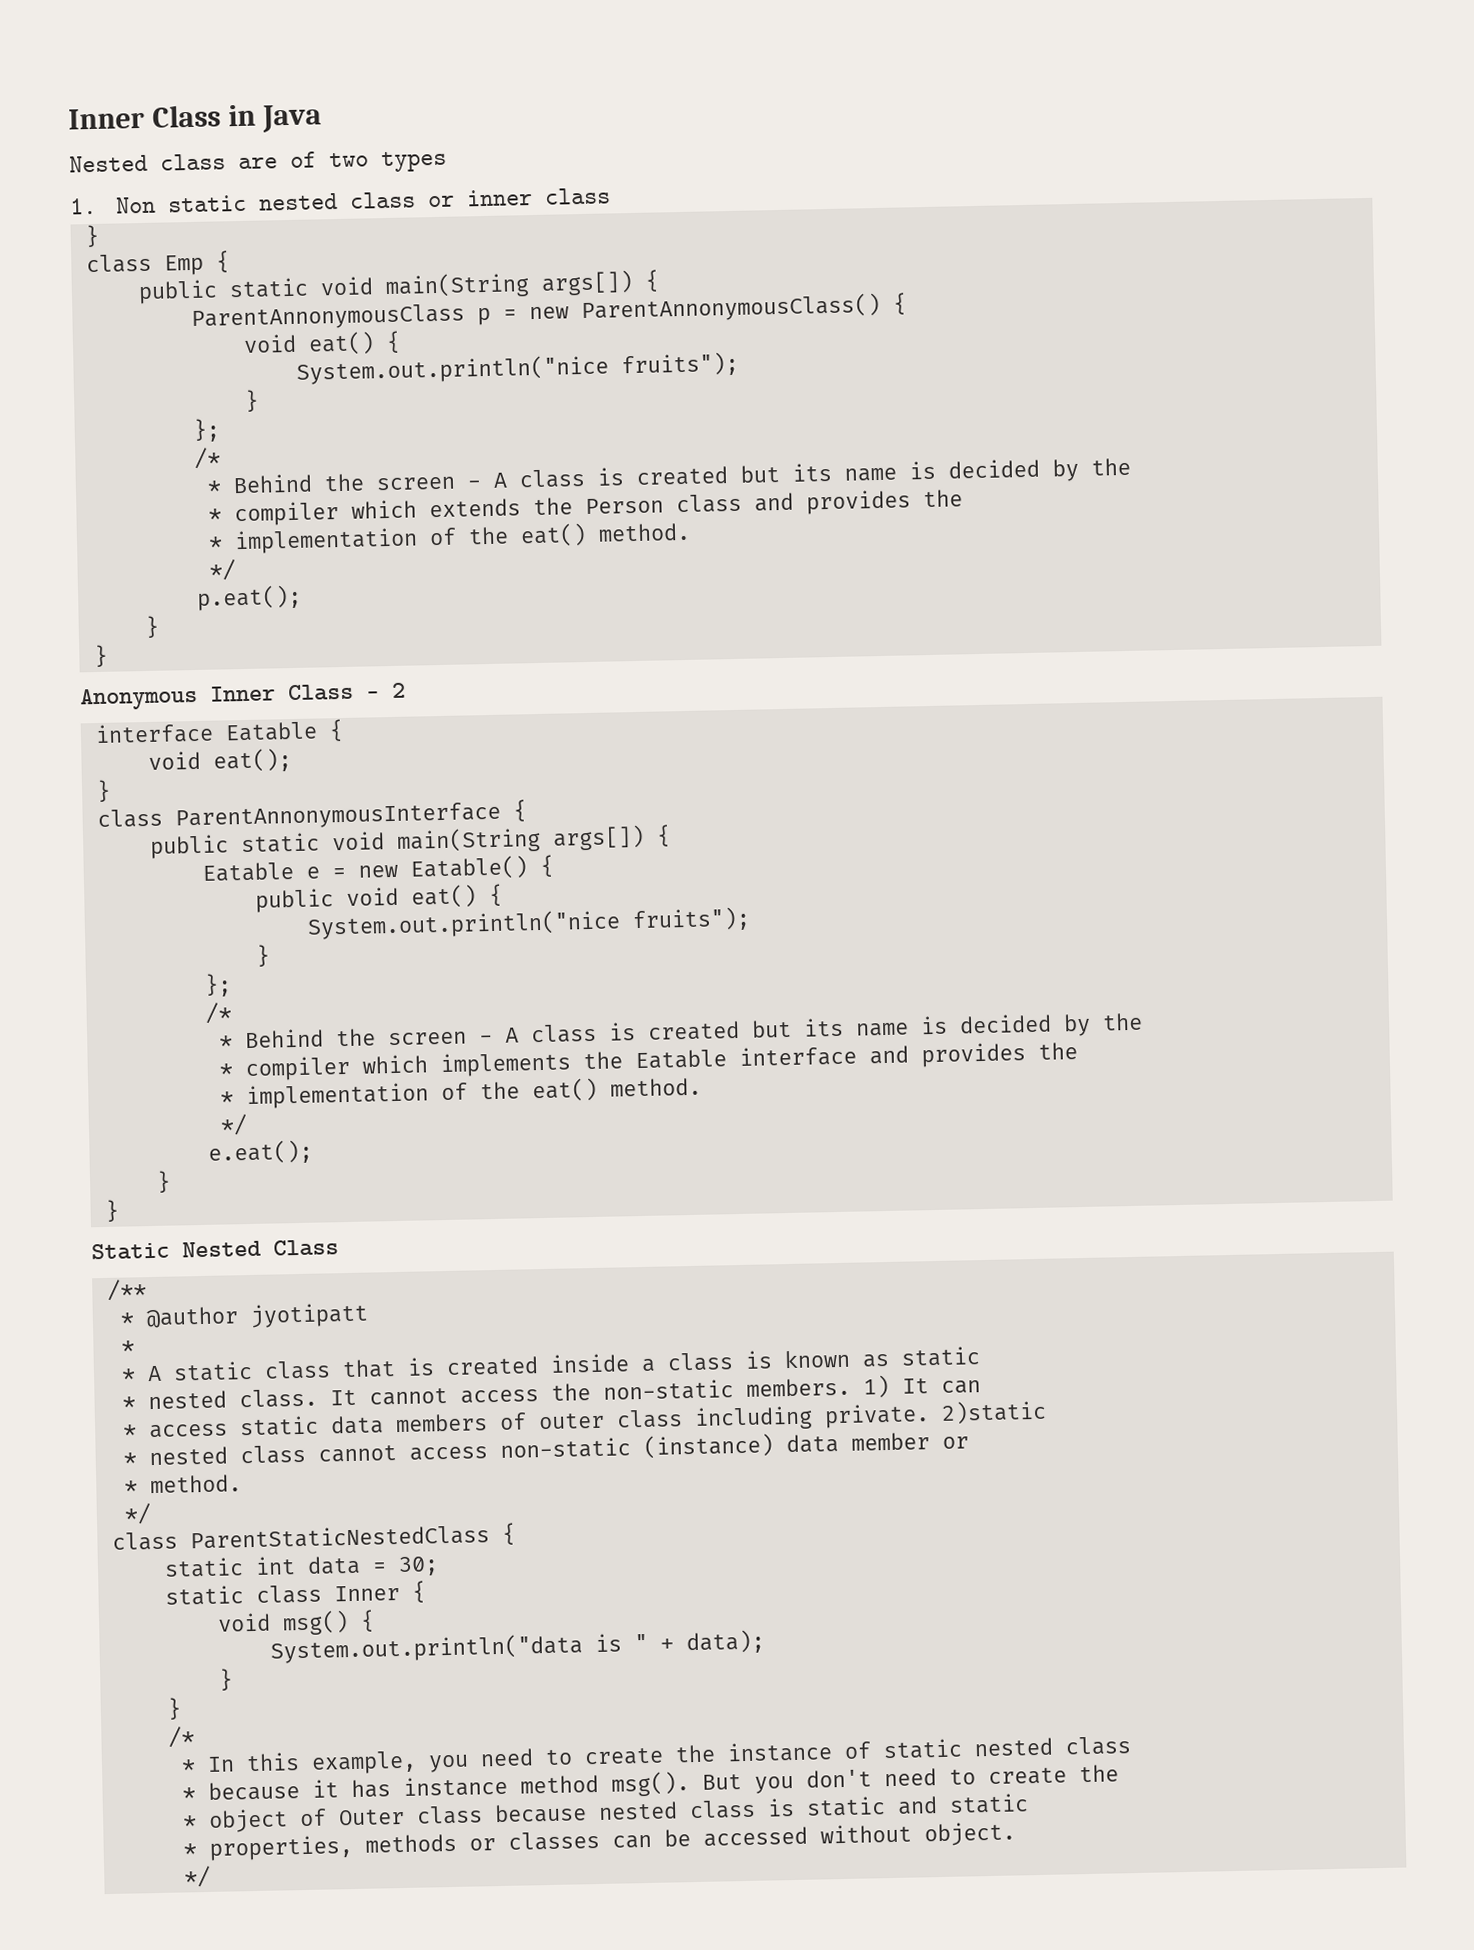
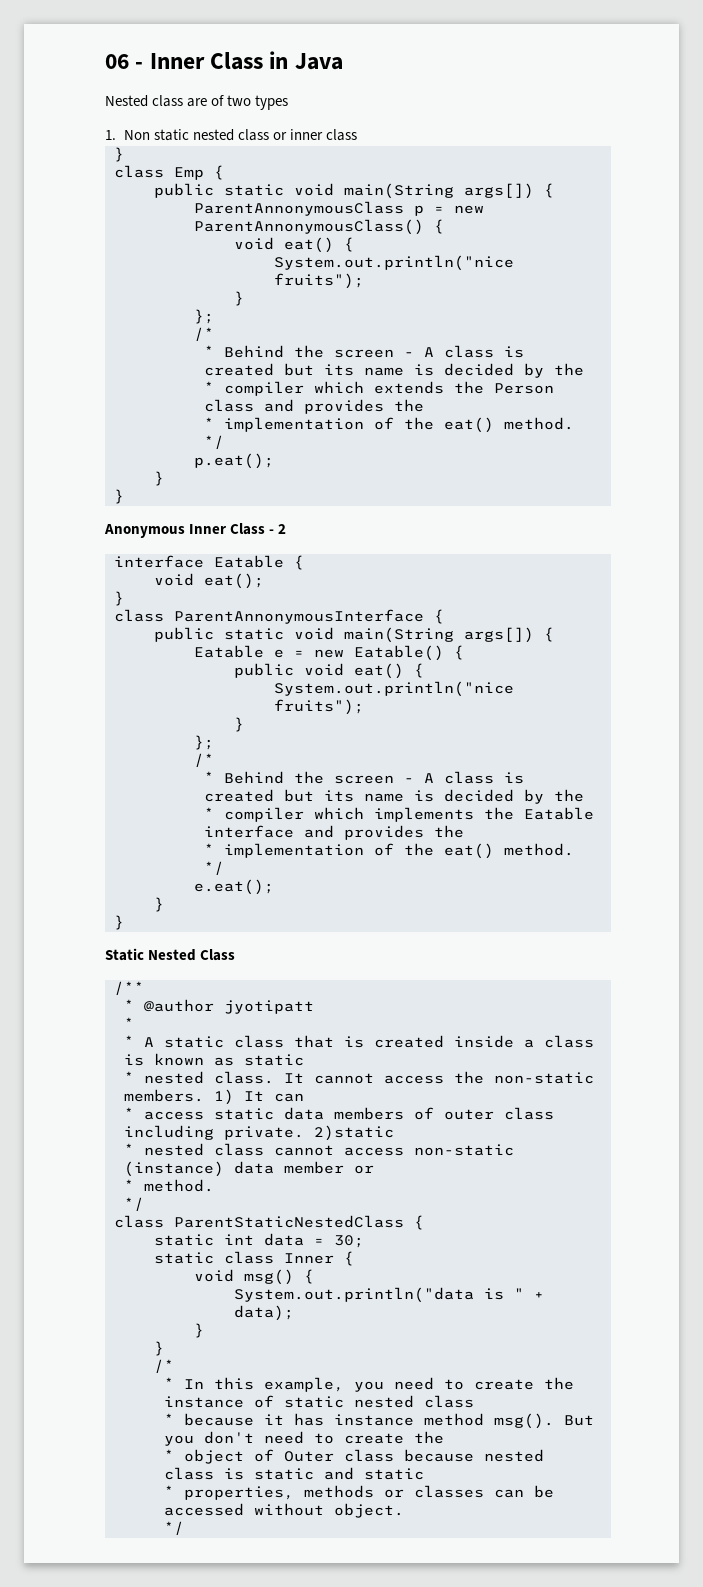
- Inner Class in Java
+ 06 - Inner Class in Java

